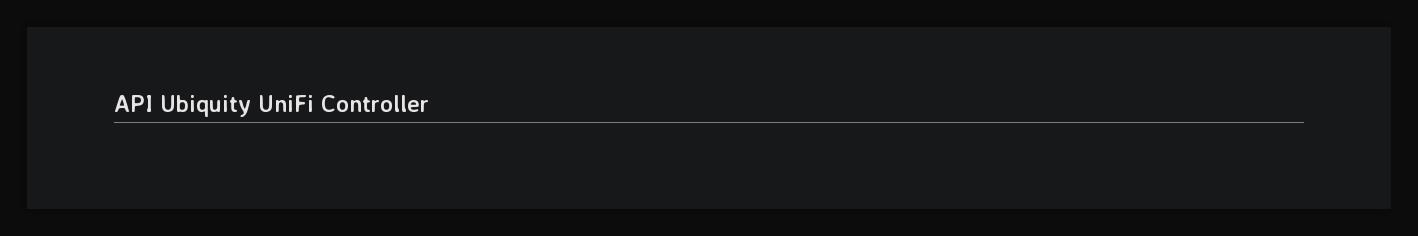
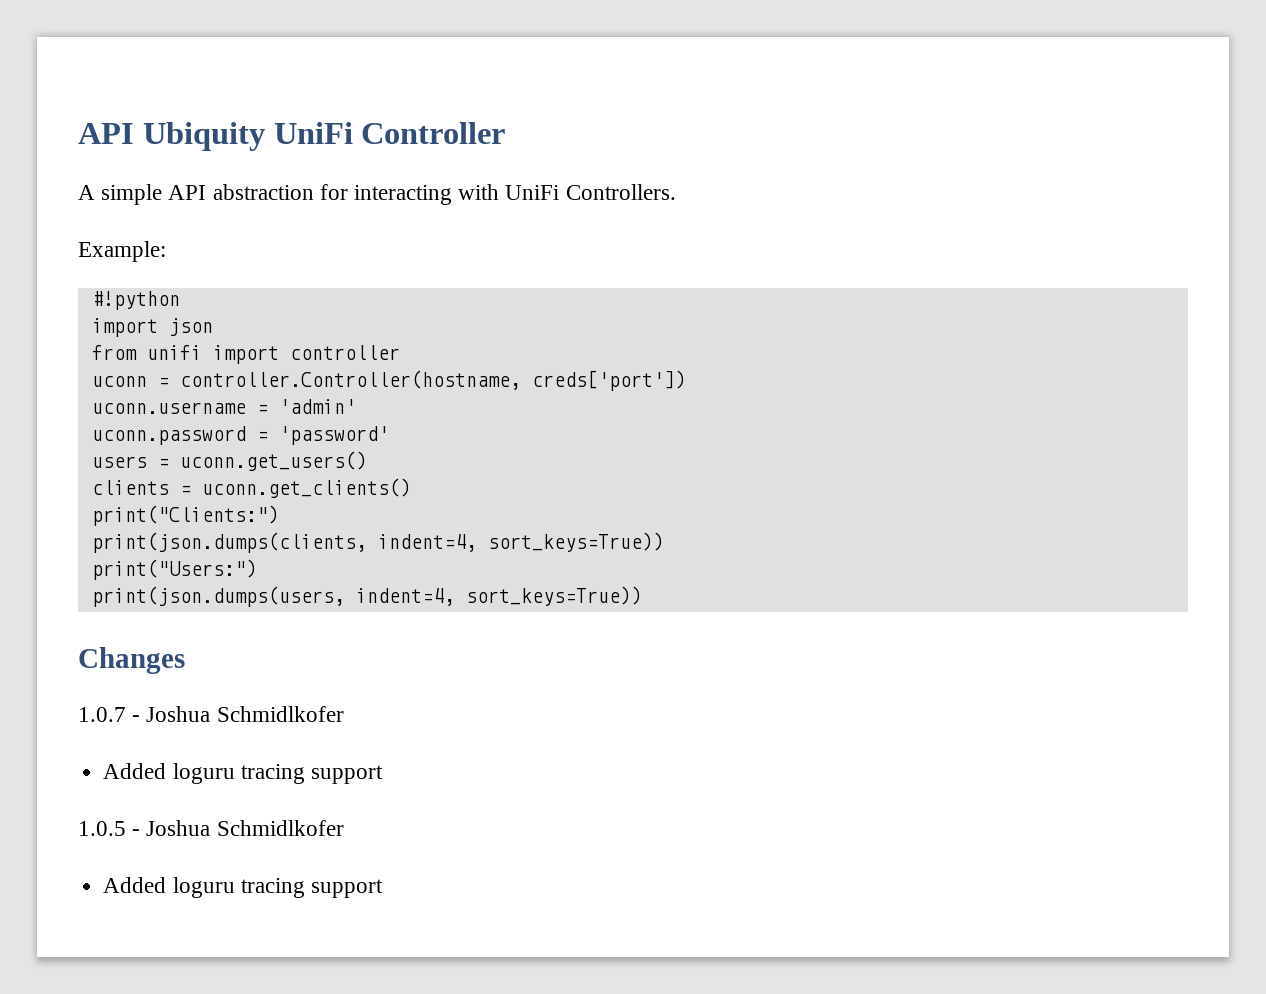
+ A simple API abstraction for interacting with UniFi Controllers.
+ Example:
+ #!python
+ import json
+ from unifi import controller
+ uconn = controller.Controller(hostname, creds['port'])
+ uconn.username = 'admin'
+ uconn.password = 'password'
+ users = uconn.get_users()
+ clients = uconn.get_clients()
+ print("Clients:")
+ print(json.dumps(clients, indent=4, sort_keys=True))
+ print("Users:")
+ print(json.dumps(users, indent=4, sort_keys=True))
+ Changes
+ 1.0.7 - Joshua Schmidlkofer
+ Added loguru tracing support
+ 1.0.5 - Joshua Schmidlkofer
+ Added loguru tracing support

